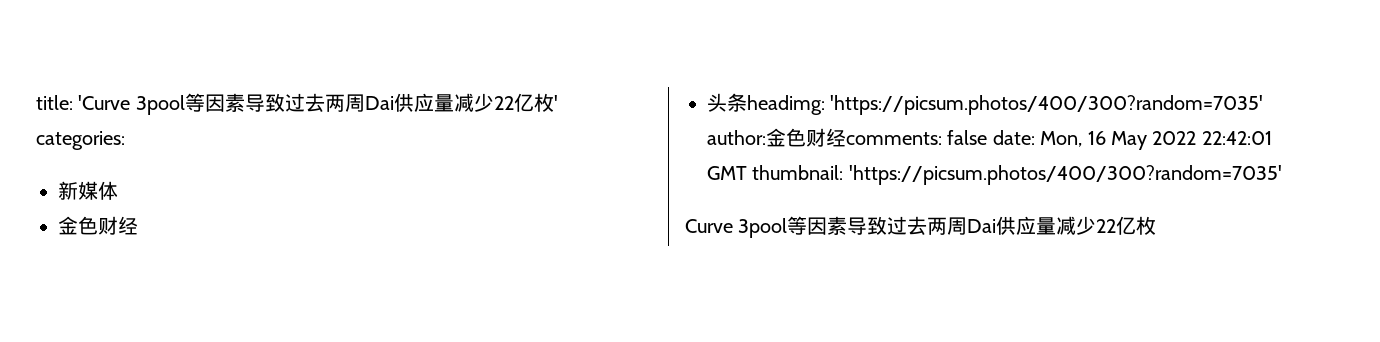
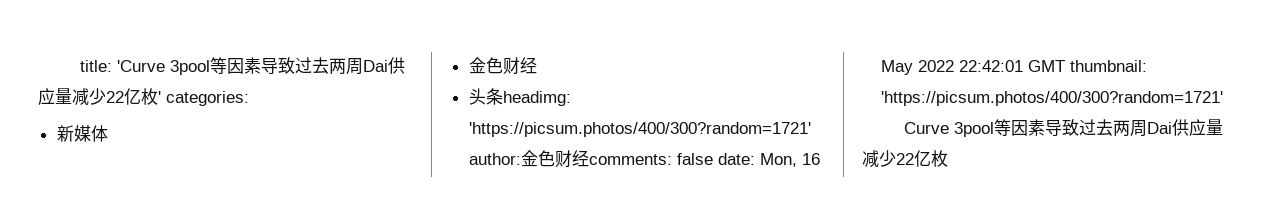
- 头条headimg: 'https://picsum.photos/400/300?random=7035' author:金色财经comments: false date: Mon, 16 May 2022 22:42:01 GMT thumbnail: 'https://picsum.photos/400/300?random=7035'
+ 头条headimg: 'https://picsum.photos/400/300?random=1721' author:金色财经comments: false date: Mon, 16 May 2022 22:42:01 GMT thumbnail: 'https://picsum.photos/400/300?random=1721'

